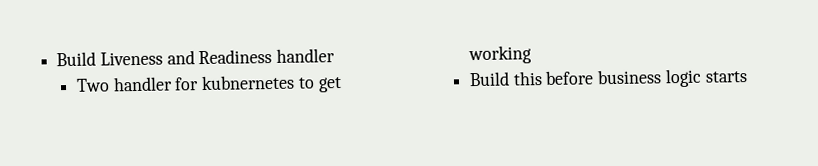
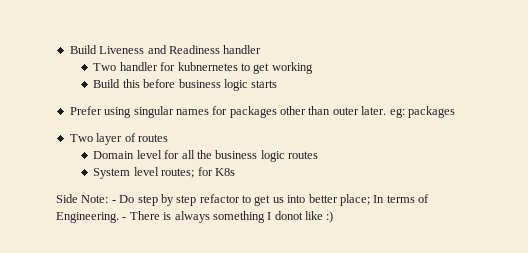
+ Prefer using singular names for packages other than outer later. eg: packages
+ Two layer of routes
+ Domain level for all the business logic routes
+ System level routes; for K8s
+ Side Note: - Do step by step refactor to get us into better place; In terms of Engineering. - There is always something I donot like :)

